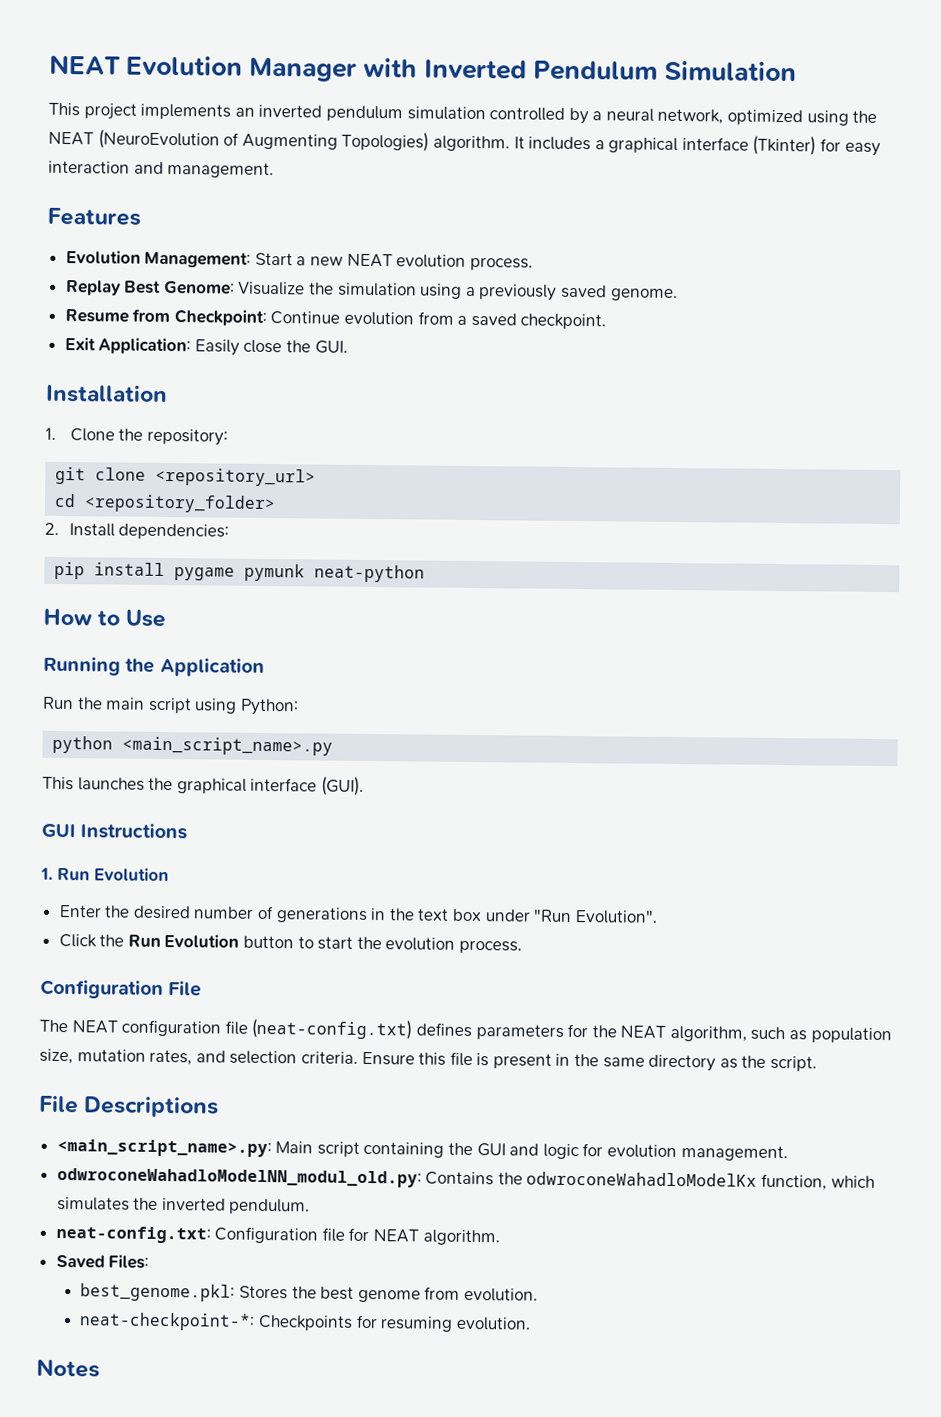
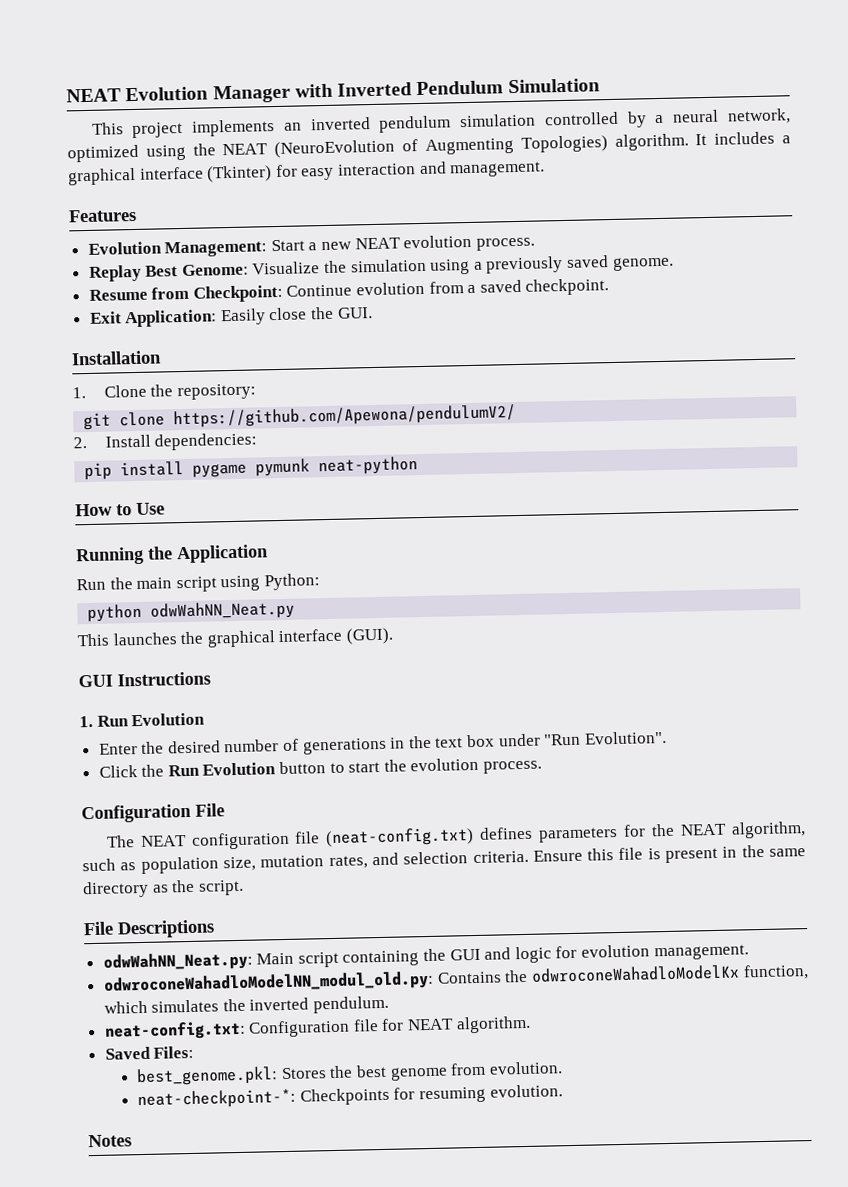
- git clone <repository_url>
- cd <repository_folder>
+ git clone https://github.com/Apewona/pendulumV2/
- python <main_script_name>.py
+ python odwWahNN_Neat.py
- <main_script_name>.py: Main script containing the GUI and logic for evolution management.
+ odwWahNN_Neat.py: Main script containing the GUI and logic for evolution management.

